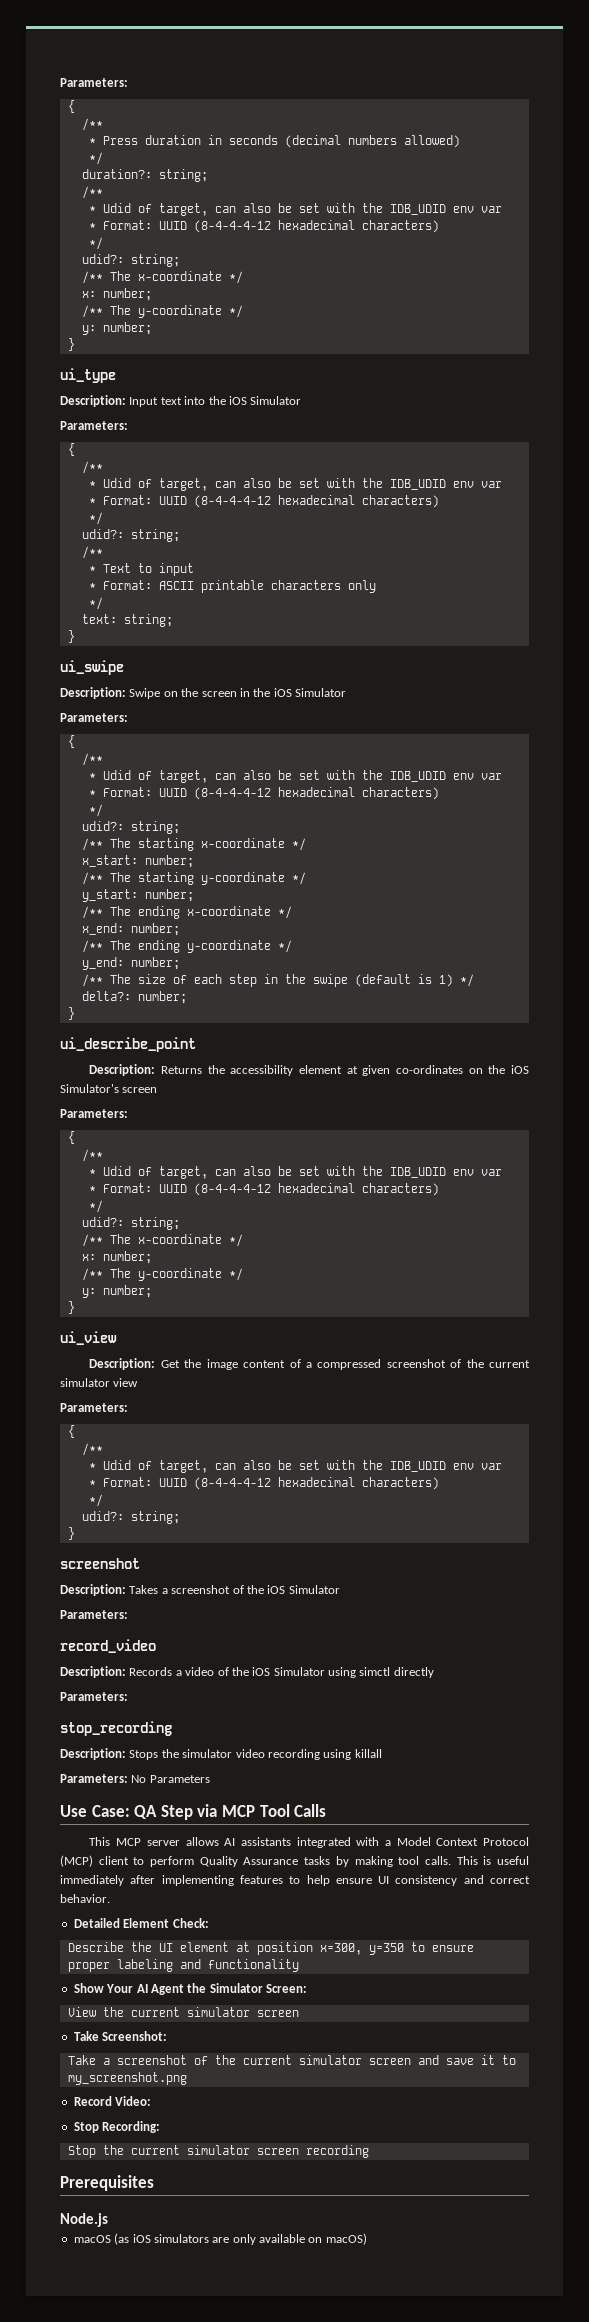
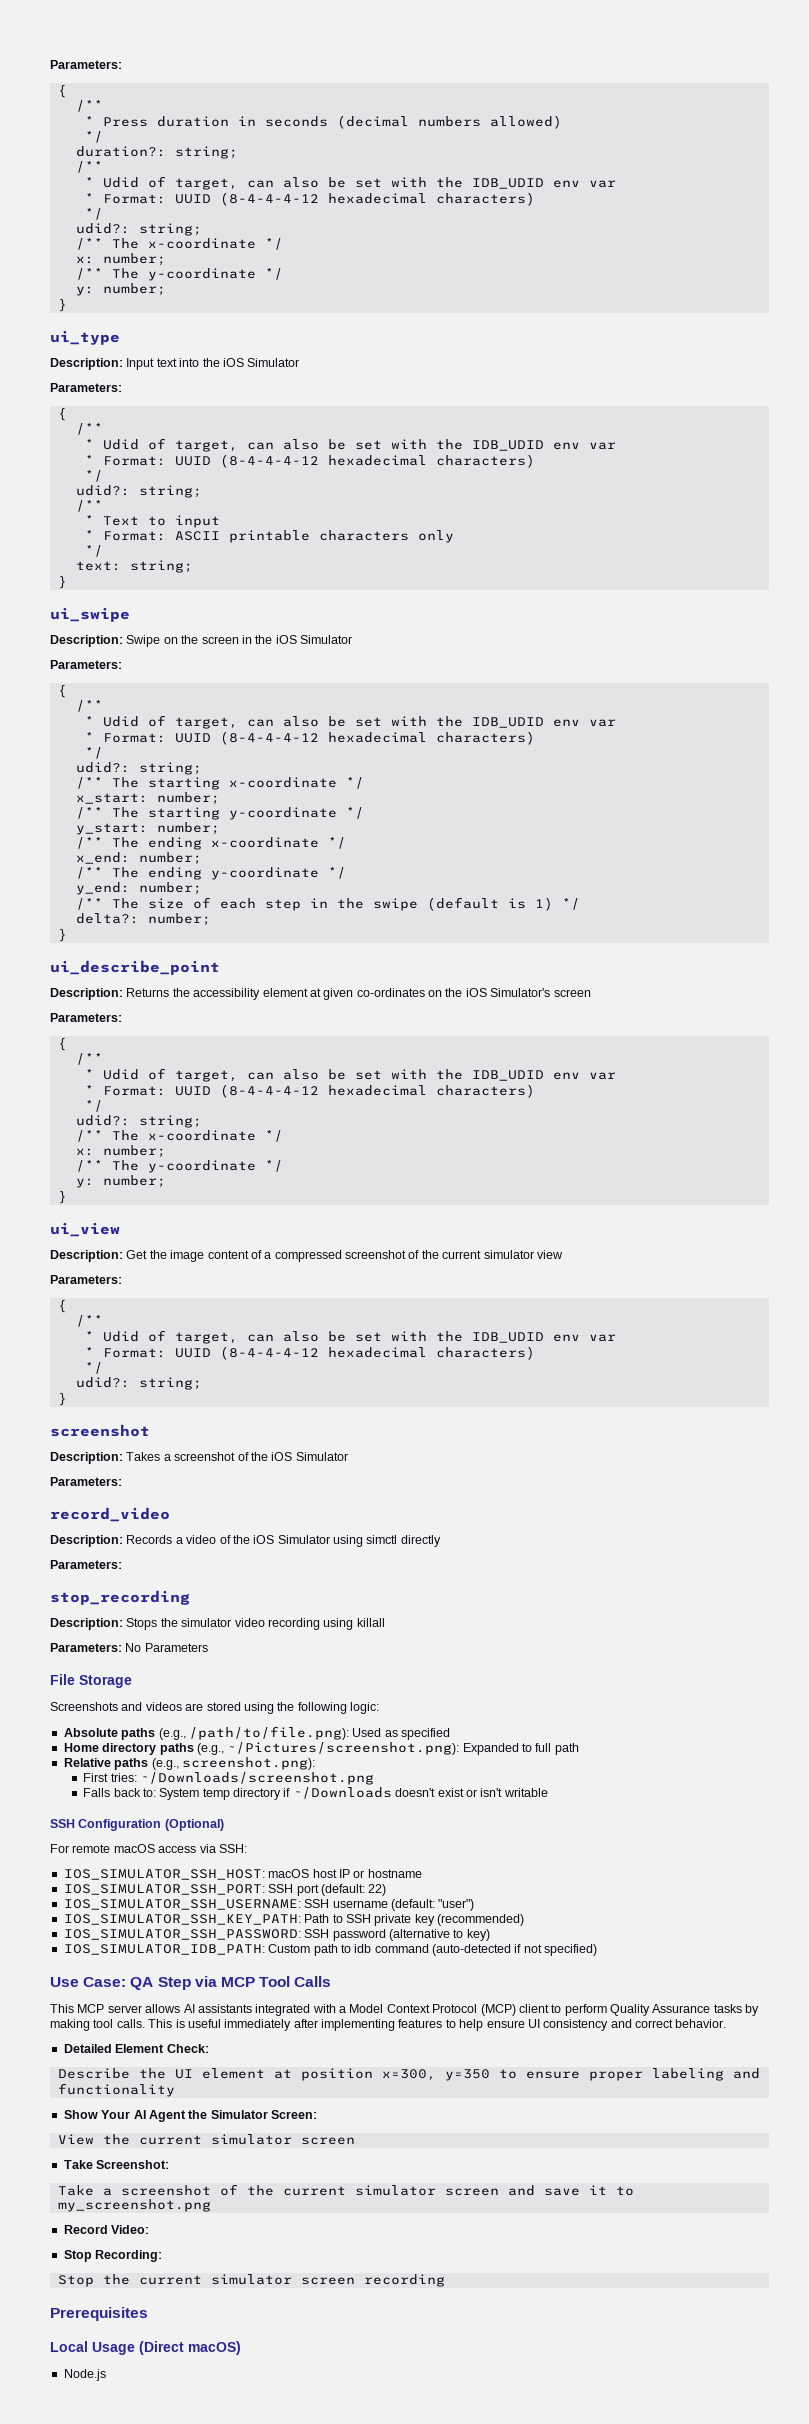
+ File Storage
+ Screenshots and videos are stored using the following logic:
+ Absolute paths (e.g., /path/to/file.png): Used as specified
+ Home directory paths (e.g., ~/Pictures/screenshot.png): Expanded to full path
+ Relative paths (e.g., screenshot.png):
+ First tries: ~/Downloads/screenshot.png
+ Falls back to: System temp directory if ~/Downloads doesn't exist or isn't writable
+ SSH Configuration (Optional)
+ For remote macOS access via SSH:
+ IOS_SIMULATOR_SSH_HOST: macOS host IP or hostname
+ IOS_SIMULATOR_SSH_PORT: SSH port (default: 22)
+ IOS_SIMULATOR_SSH_USERNAME: SSH username (default: "user")
+ IOS_SIMULATOR_SSH_KEY_PATH: Path to SSH private key (recommended)
+ IOS_SIMULATOR_SSH_PASSWORD: SSH password (alternative to key)
+ IOS_SIMULATOR_IDB_PATH: Custom path to idb command (auto-detected if not specified)
+ Local Usage (Direct macOS)
  Node.js
- macOS (as iOS simulators are only available on macOS)

